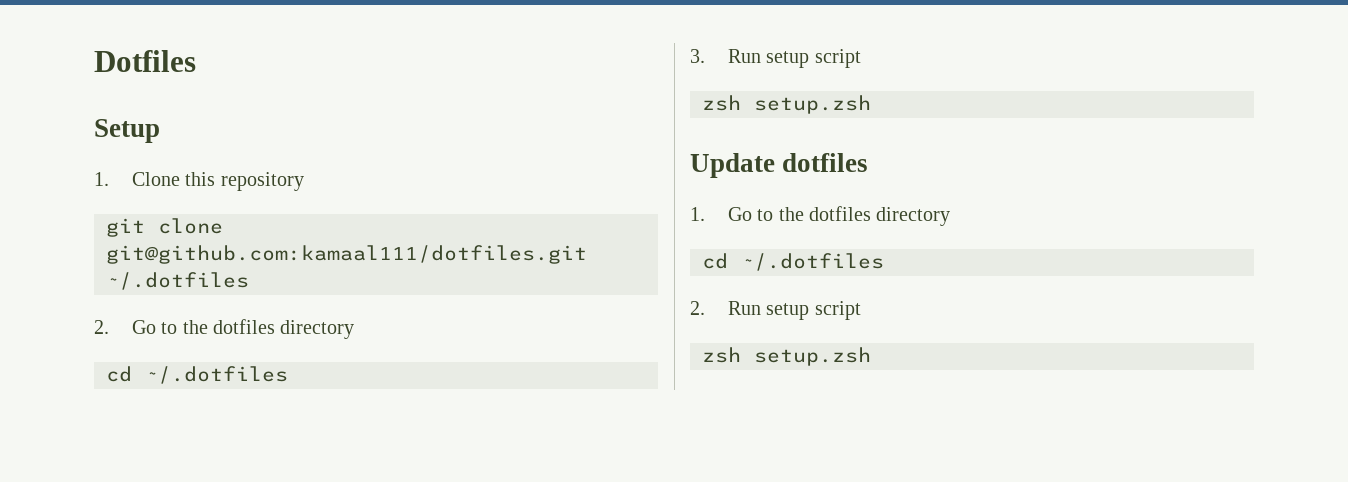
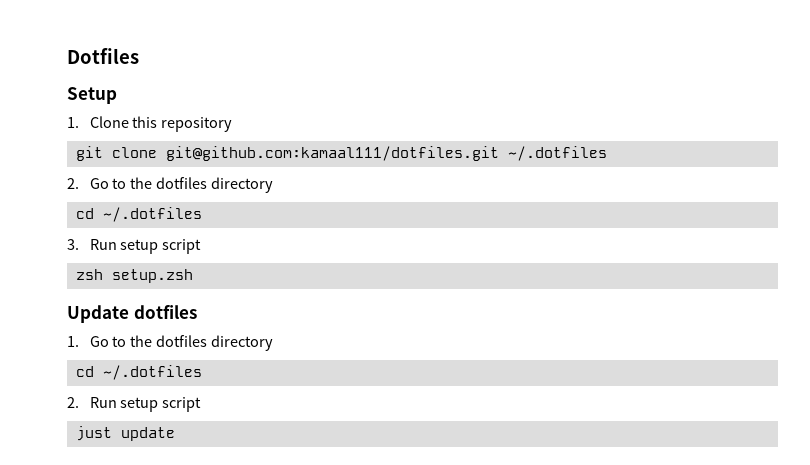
  2. Run setup script
- zsh setup.zsh
+ just update

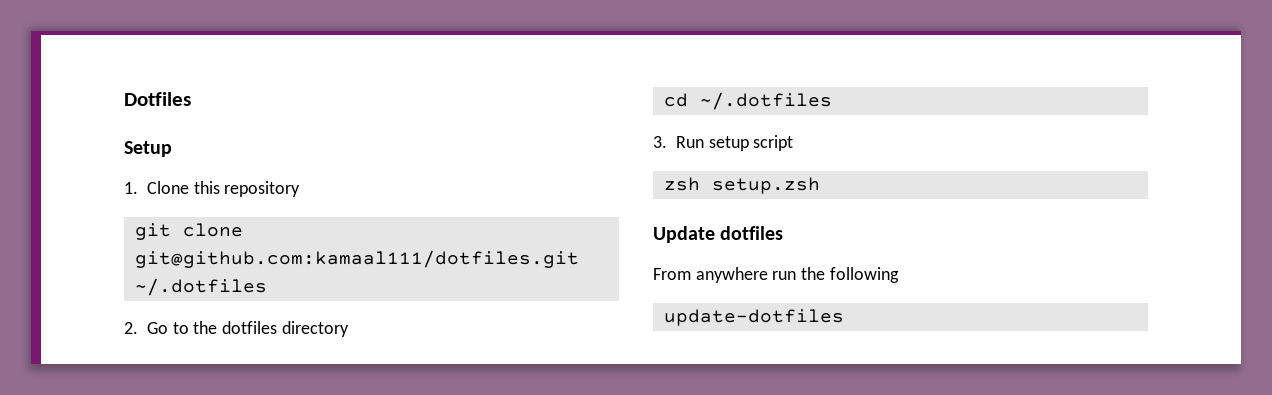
- 1. Go to the dotfiles directory
- cd ~/.dotfiles
- 2. Run setup script
- just update
+ From anywhere run the following
+ update-dotfiles

